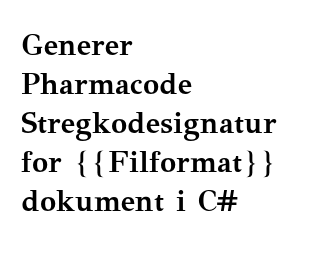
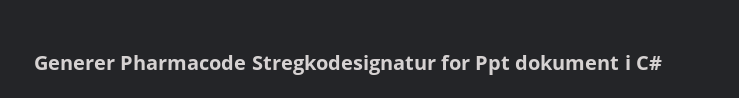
- Generer Pharmacode Stregkodesignatur for {{Filformat}} dokument i C#
+ Generer Pharmacode Stregkodesignatur for Ppt dokument i C#

